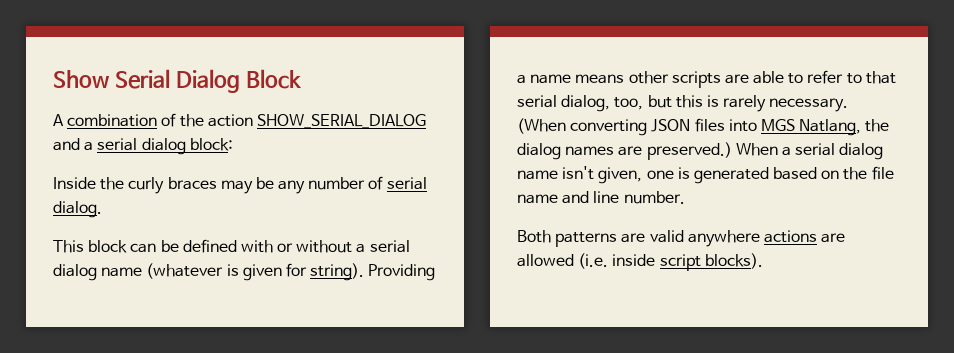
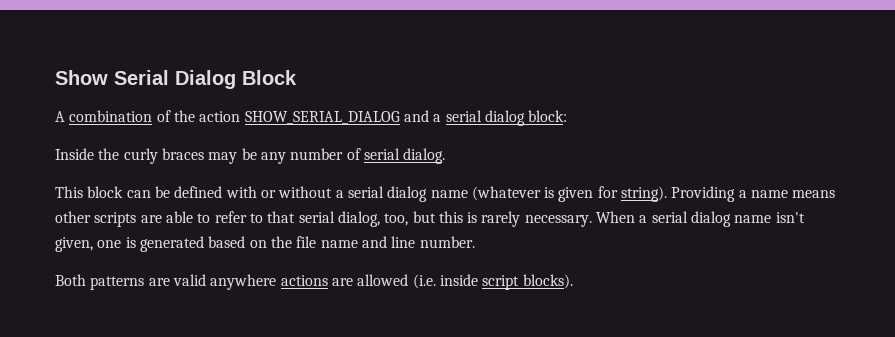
- (When converting JSON files into MGS Natlang, the dialog names are preserved.)

